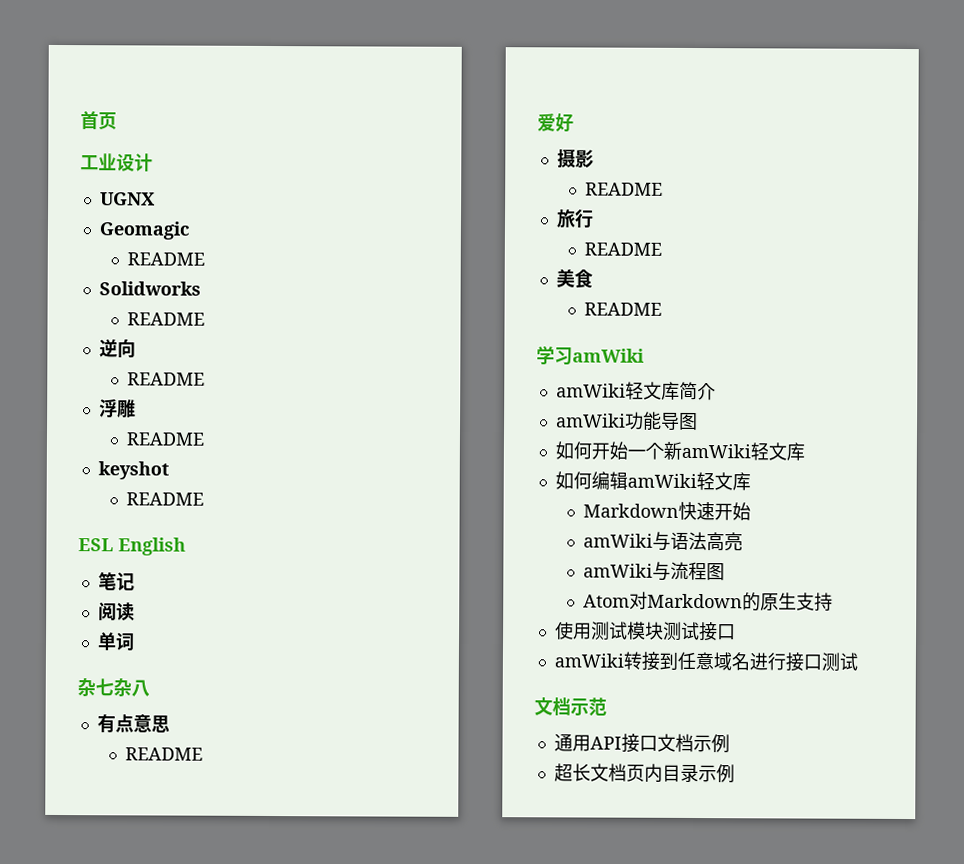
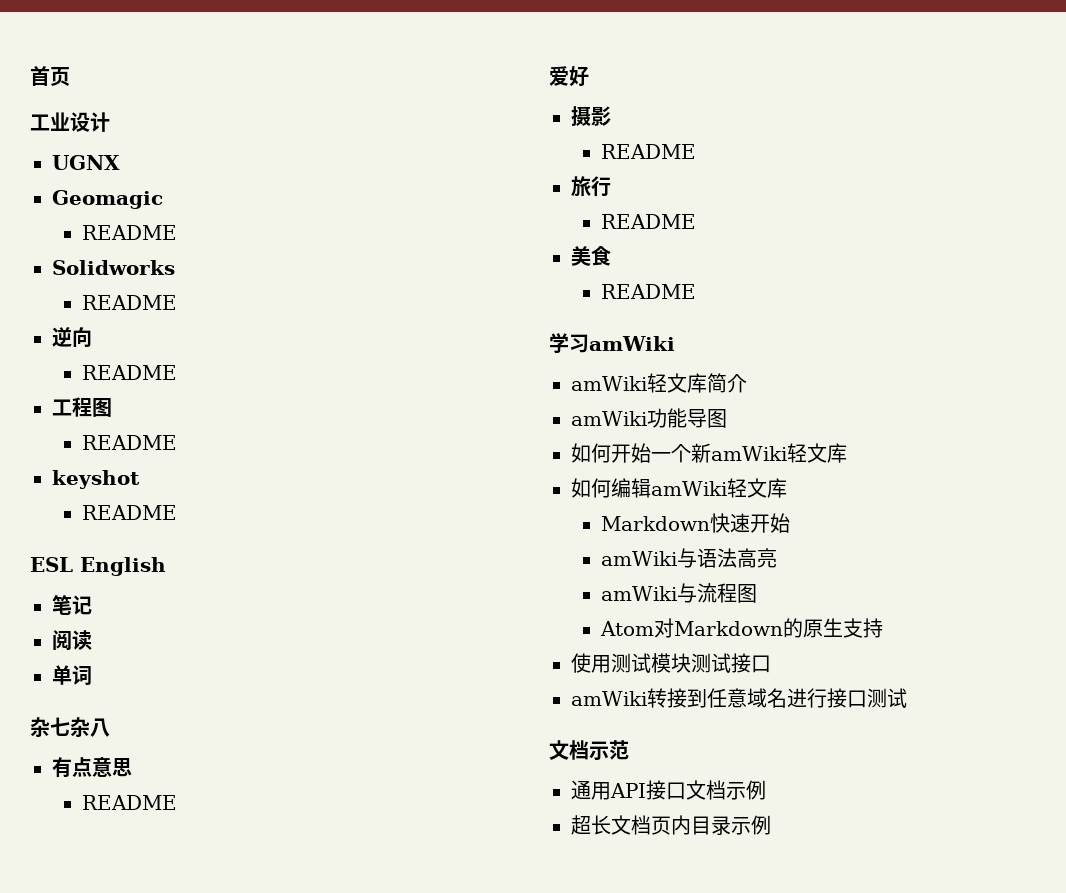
- 浮雕
+ 工程图

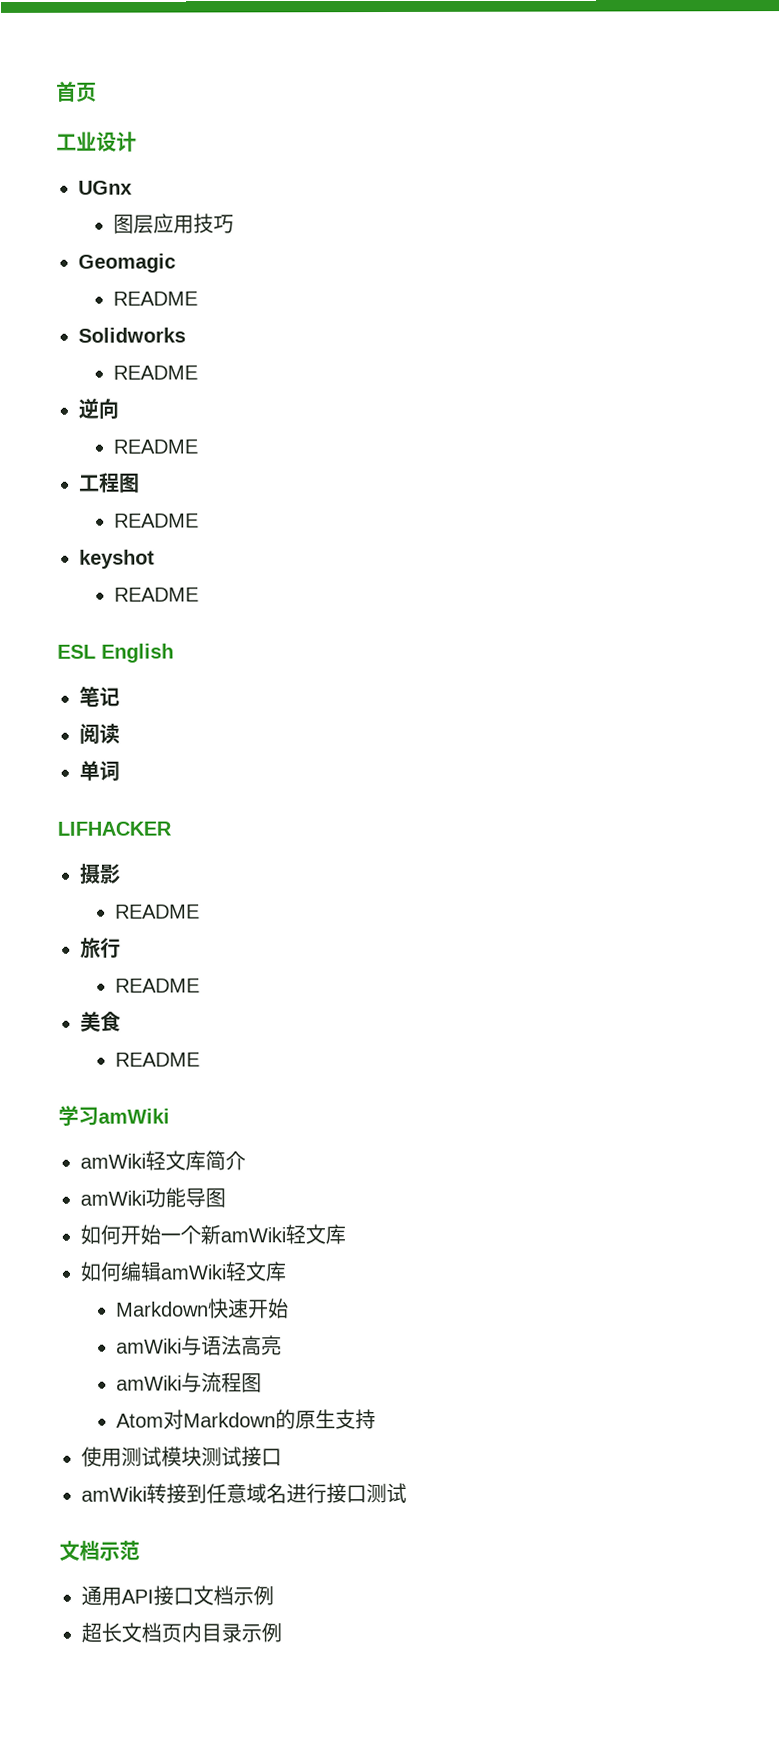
- UGNX
+ UGnx
+ 图层应用技巧
- 杂七杂八
- 有点意思
- README
- 爱好
+ LIFHACKER

